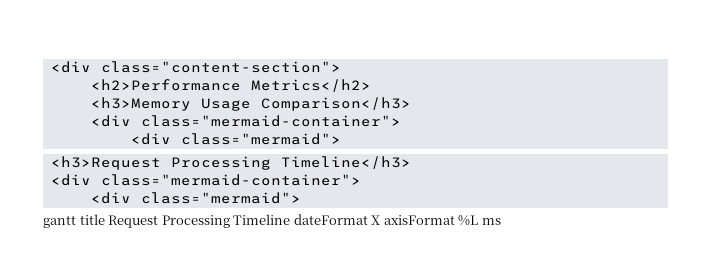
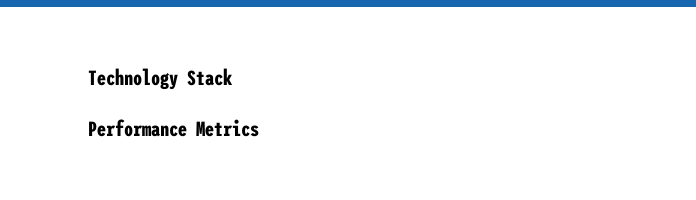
- <div class="content-section">
- <h2>Performance Metrics</h2>
- <h3>Memory Usage Comparison</h3>
- <div class="mermaid-container">
- <div class="mermaid">
- <h3>Request Processing Timeline</h3>
- <div class="mermaid-container">
- <div class="mermaid">
- gantt title Request Processing Timeline dateFormat X axisFormat %L ms
+ Technology Stack
+ Performance Metrics

